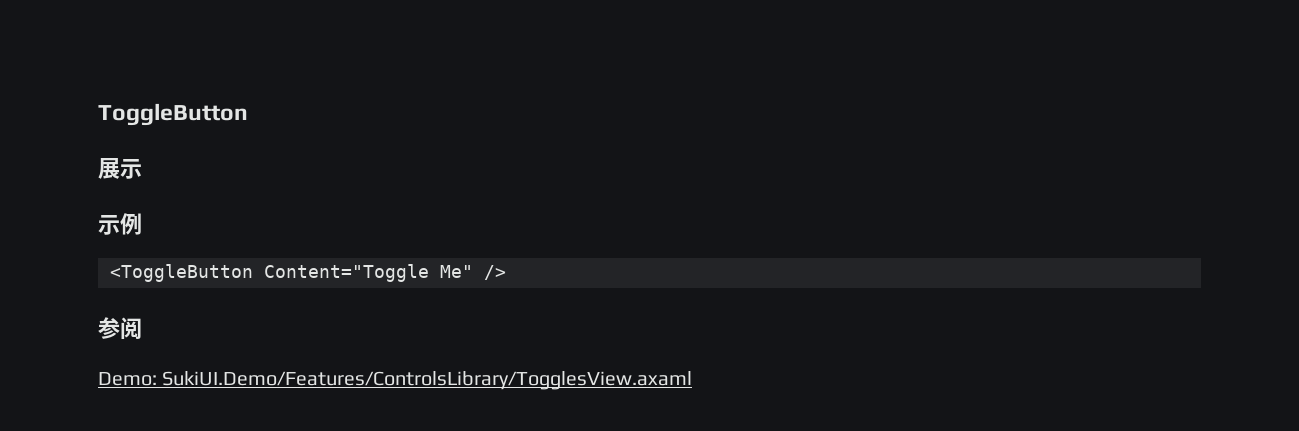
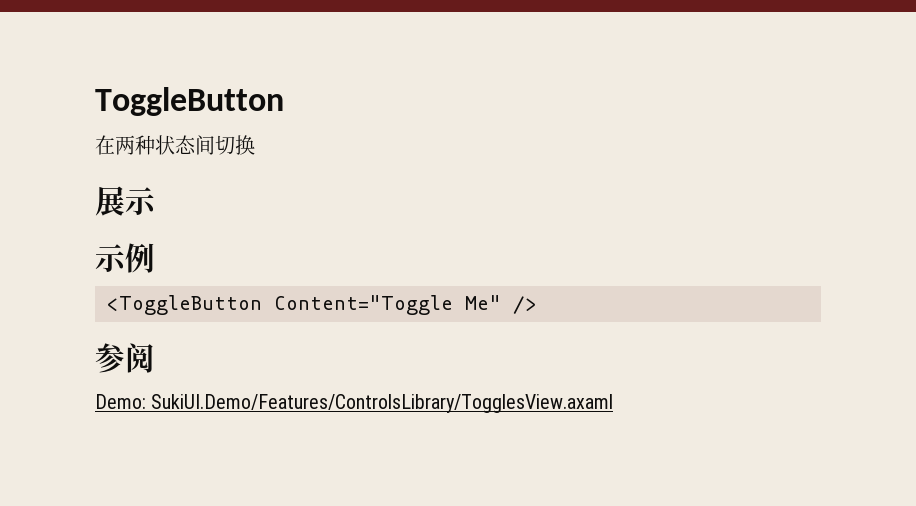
+ 在两种状态间切换

